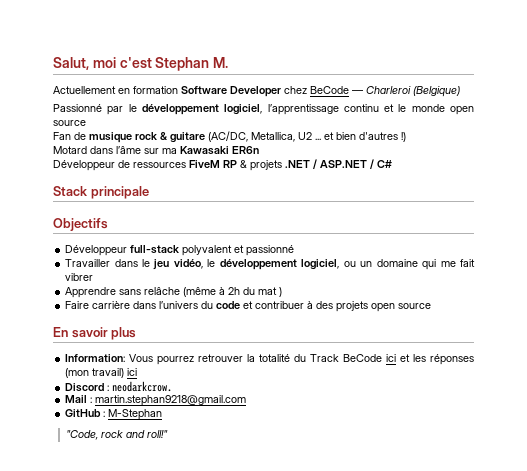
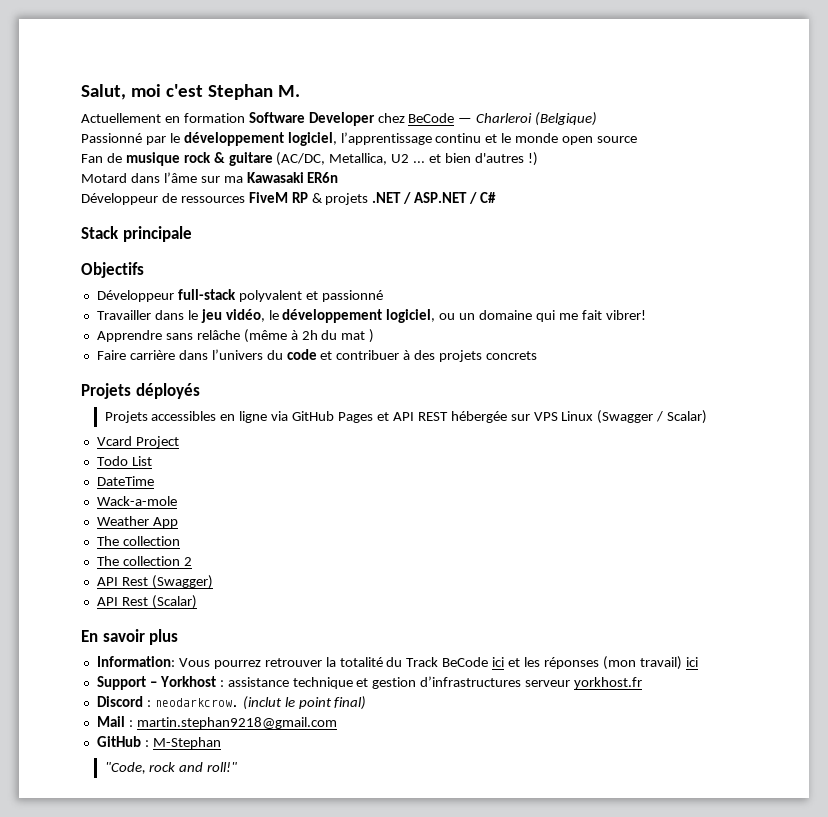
- Travailler dans le jeu vidéo, le développement logiciel, ou un domaine qui me fait vibrer
+ Travailler dans le jeu vidéo, le développement logiciel, ou un domaine qui me fait vibrer!
- Faire carrière dans l’univers du code et contribuer à des projets open source
+ Faire carrière dans l’univers du code et contribuer à des projets concrets
+ Projets déployés
+ Projets accessibles en ligne via GitHub Pages et API REST hébergée sur VPS Linux (Swagger / Scalar)
+ Vcard Project
+ Todo List
+ DateTime
+ Wack-a-mole
+ Weather App
+ The collection
+ The collection 2
+ API Rest (Swagger)
+ API Rest (Scalar)
+ Support – Yorkhost : assistance technique et gestion d’infrastructures serveur yorkhost.fr
+ (inclut le point final)

